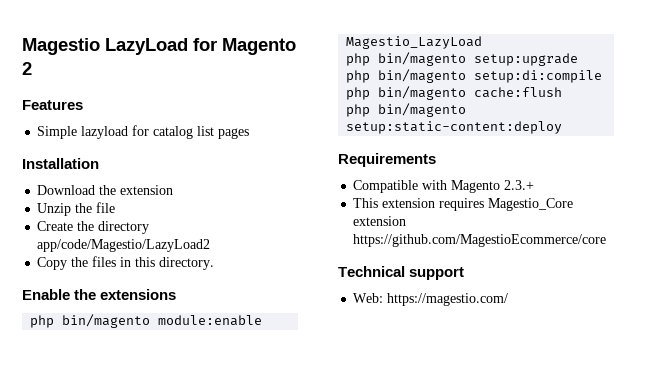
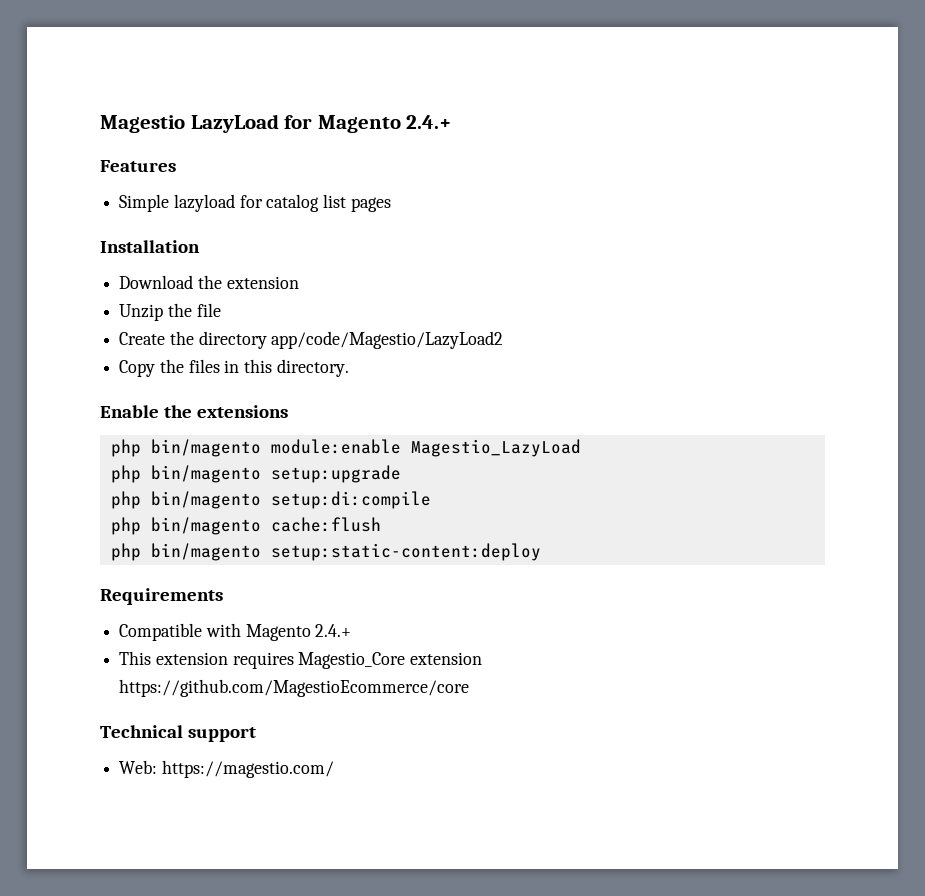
- Magestio LazyLoad for Magento 2
+ Magestio LazyLoad for Magento 2.4.+
- Compatible with Magento 2.3.+
+ Compatible with Magento 2.4.+

